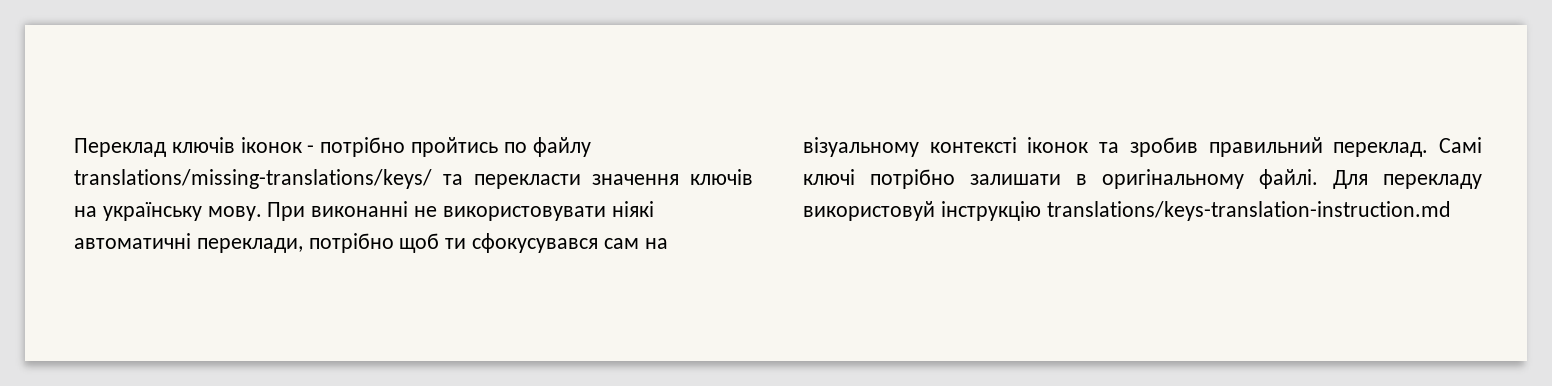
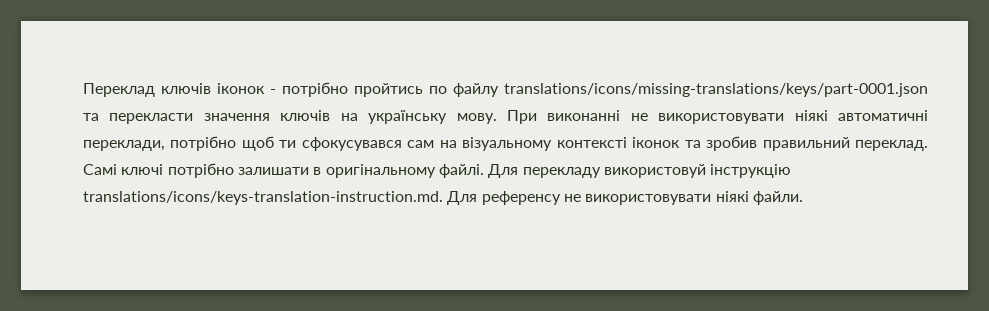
- Переклад ключів іконок - потрібно пройтись по файлу translations/missing-translations/keys/ та перекласти значення ключів на українську мову.
+ Переклад ключів іконок - потрібно пройтись по файлу translations/icons/missing-translations/keys/part-0001.json та перекласти значення ключів на українську мову.
- Для перекладу використовуй інструкцію translations/keys-translation-instruction.md
+ Для перекладу використовуй інструкцію translations/icons/keys-translation-instruction.md. Для референсу не використовувати ніякі файли.

